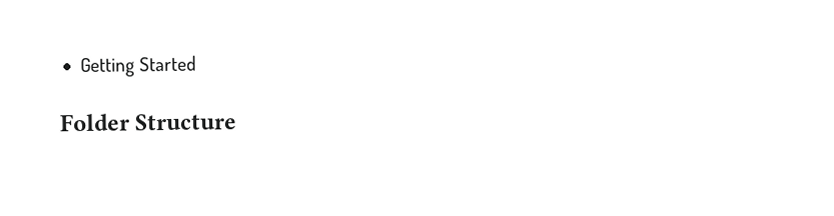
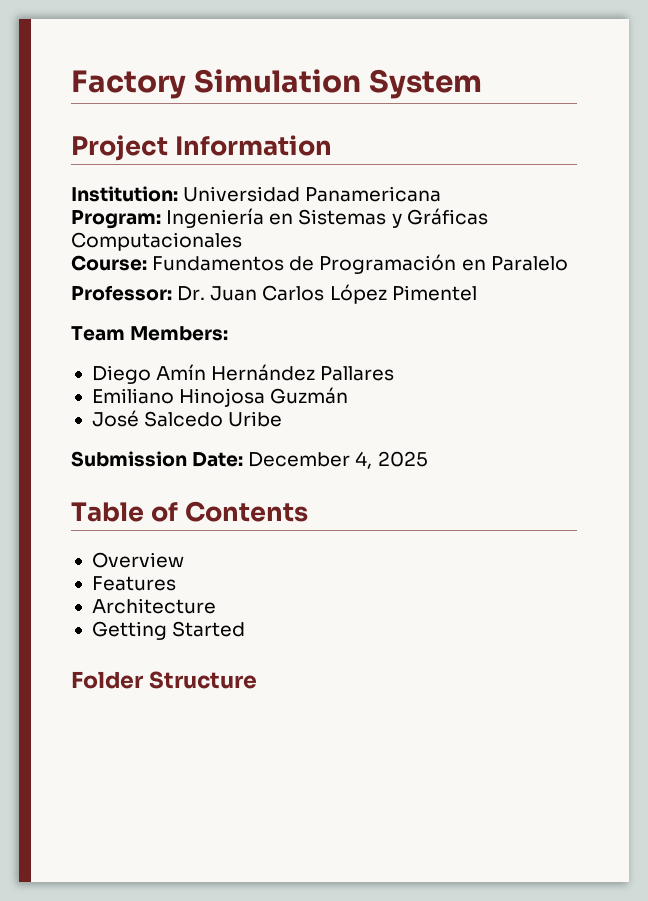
+ Factory Simulation System
+ Project Information
+ Institution: Universidad Panamericana
+ Program: Ingeniería en Sistemas y Gráficas Computacionales
+ Course: Fundamentos de Programación en Paralelo
+ Professor: Dr. Juan Carlos López Pimentel
+ Team Members:
+ Diego Amín Hernández Pallares
+ Emiliano Hinojosa Guzmán
+ José Salcedo Uribe
+ Submission Date: December 4, 2025
+ Table of Contents
+ Overview
+ Features
+ Architecture

